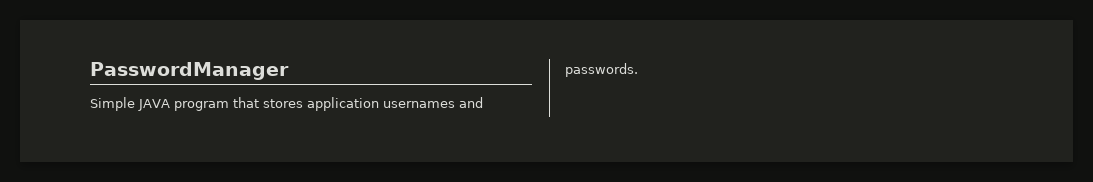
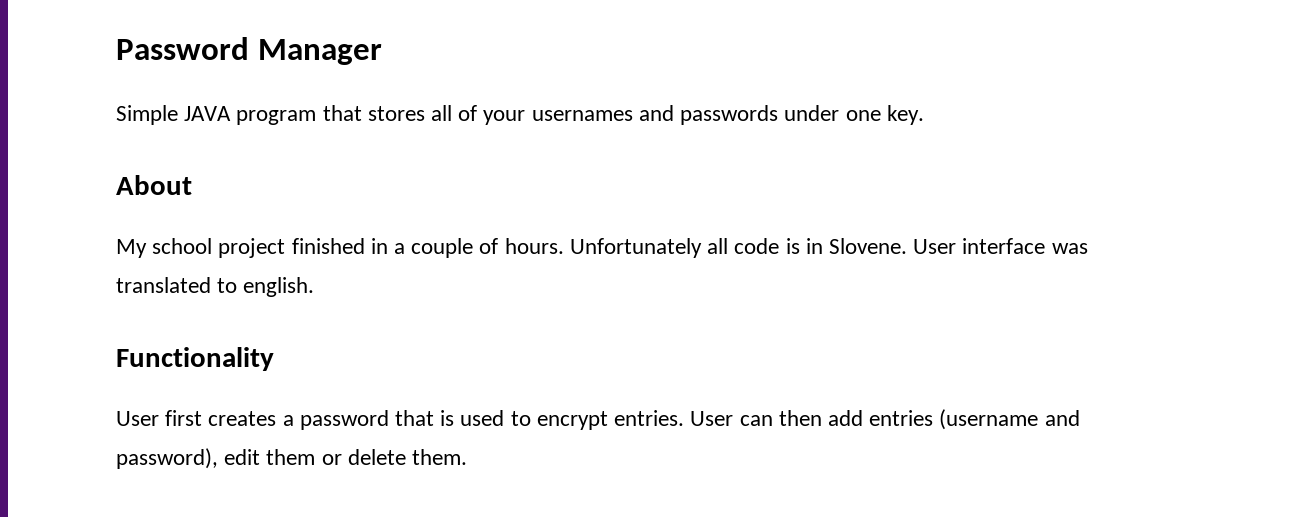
- PasswordManager
+ Password Manager
- Simple JAVA program that stores application usernames and passwords.
+ Simple JAVA program that stores all of your usernames and passwords under one key.
+ About
+ My school project finished in a couple of hours. Unfortunately all code is in Slovene. User interface was translated to english.
+ Functionality
+ User first creates a password that is used to encrypt entries. User can then add entries (username and password), edit them or delete them.

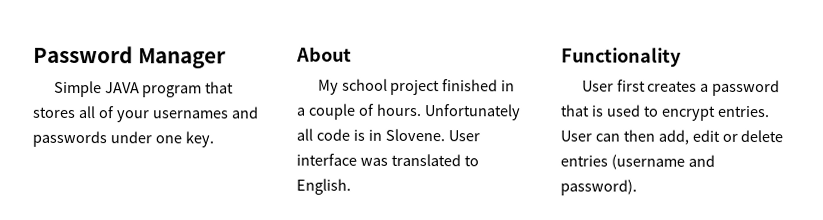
- User interface was translated to english.
+ User interface was translated to English.
- User can then add entries (username and password), edit them or delete them.
+ User can then add, edit or delete entries (username and password).

